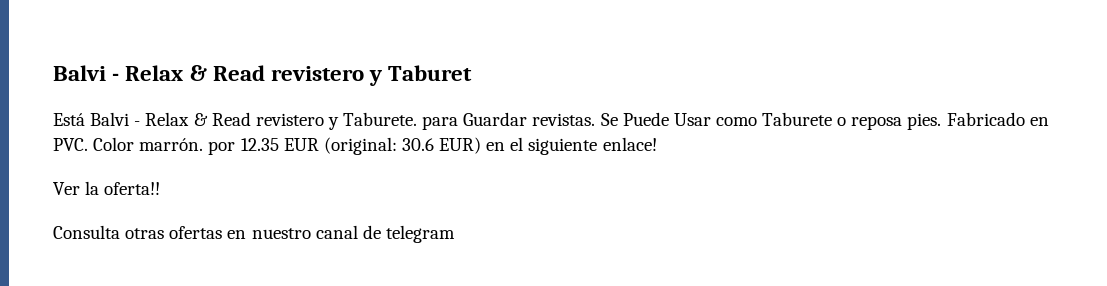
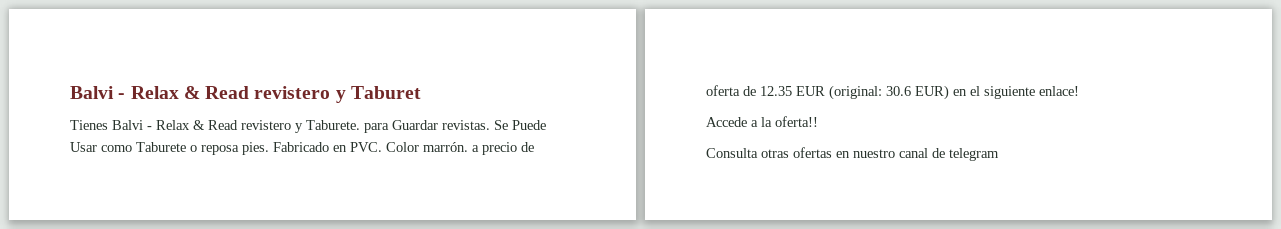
- Está Balvi - Relax & Read revistero y Taburete. para Guardar revistas.
+ Tienes Balvi - Relax & Read revistero y Taburete. para Guardar revistas.
- Fabricado en PVC. Color marrón. por 12.35 EUR (original: 30.6 EUR) en el siguiente enlace!
+ Fabricado en PVC. Color marrón. a precio de oferta de 12.35 EUR (original: 30.6 EUR) en el siguiente enlace!
- Ver la oferta!!
+ Accede a la oferta!!

